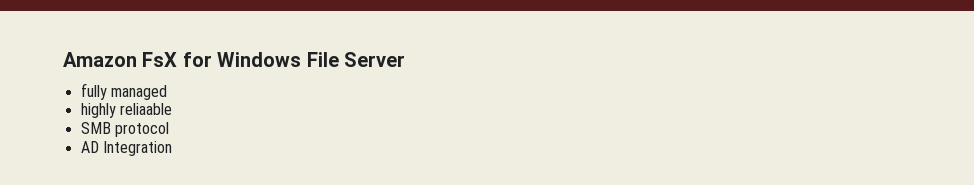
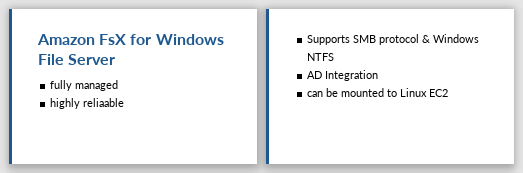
- SMB protocol
+ Supports SMB protocol & Windows NTFS
+ can be mounted to Linux EC2

